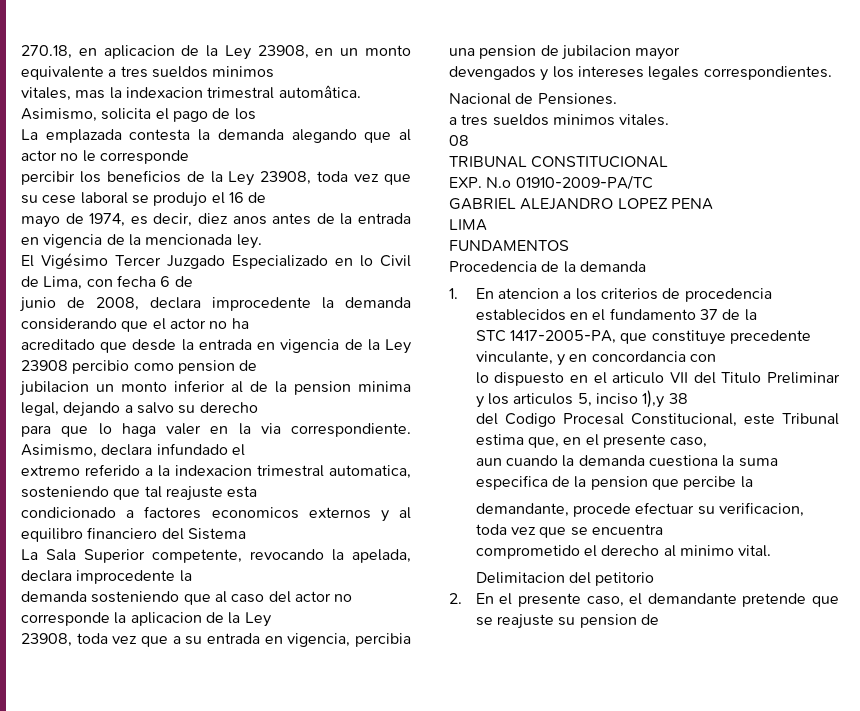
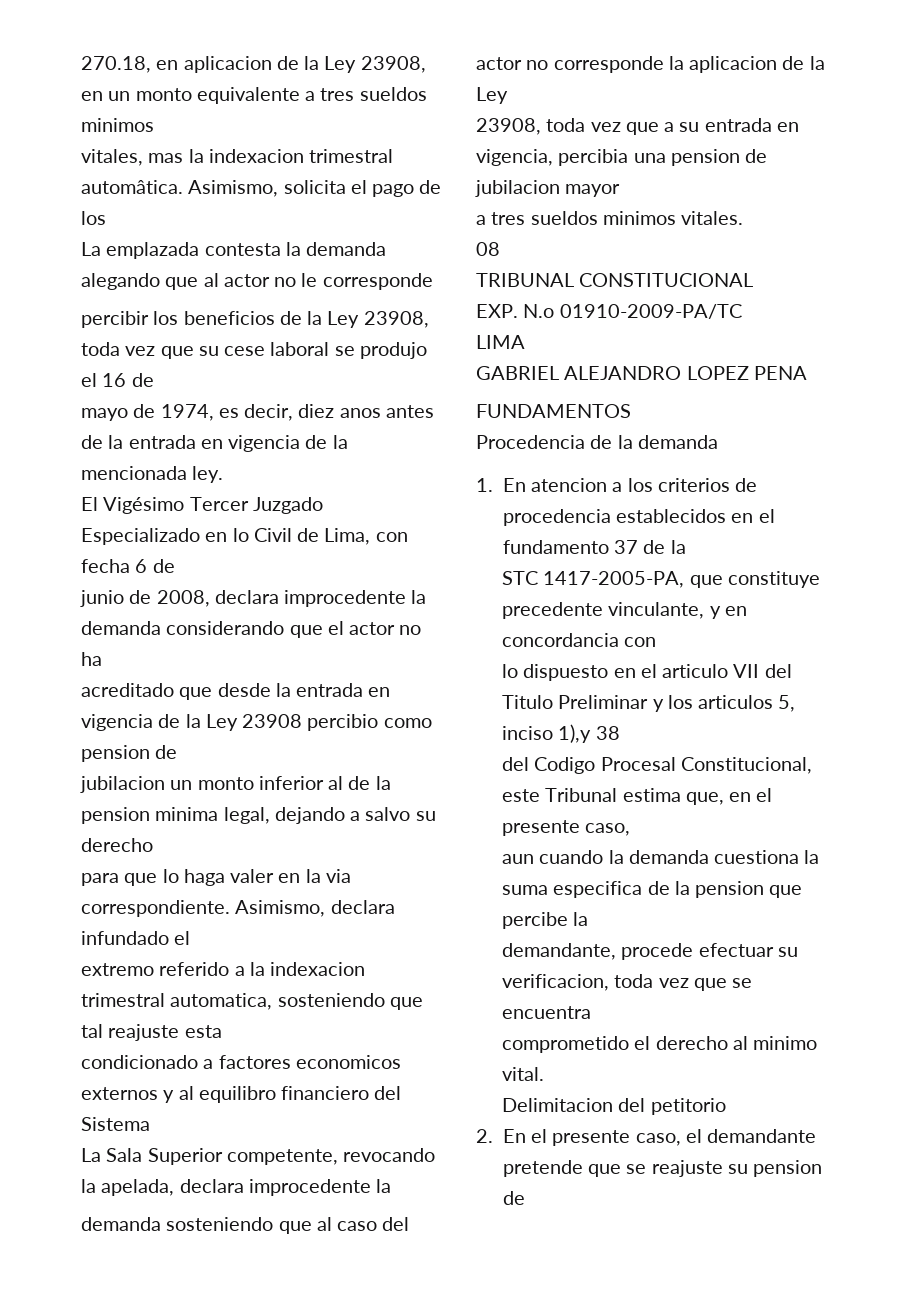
- devengados y los intereses legales correspondientes.
- Nacional de Pensiones.
+ LIMA
- LIMA

